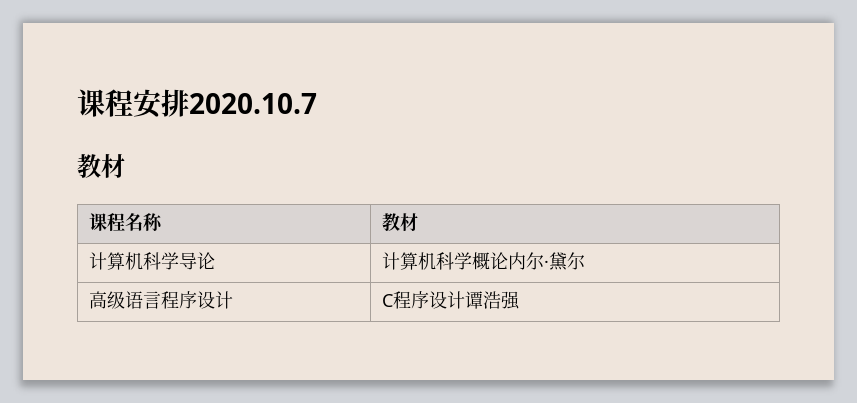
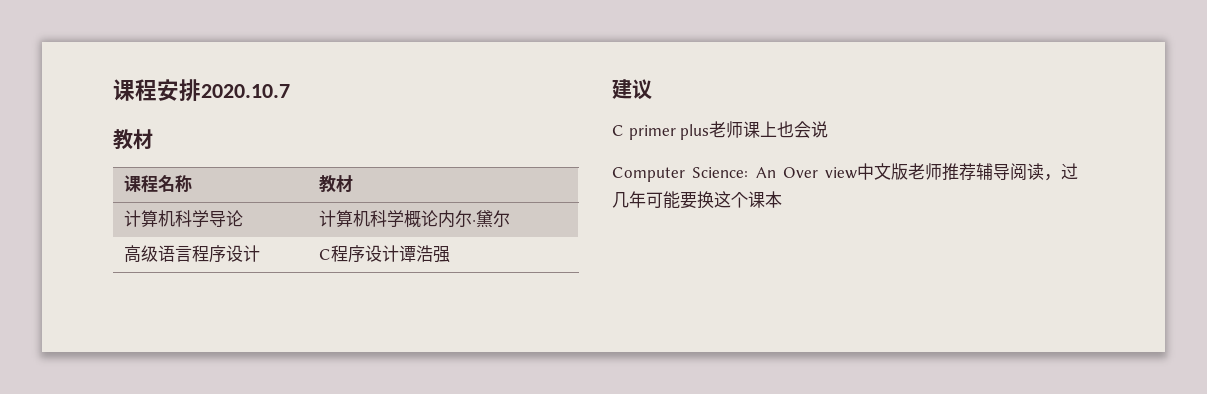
+ 建议
+ C primer plus老师课上也会说
+ Computer Science: An Over view中文版老师推荐辅导阅读，过几年可能要换这个课本

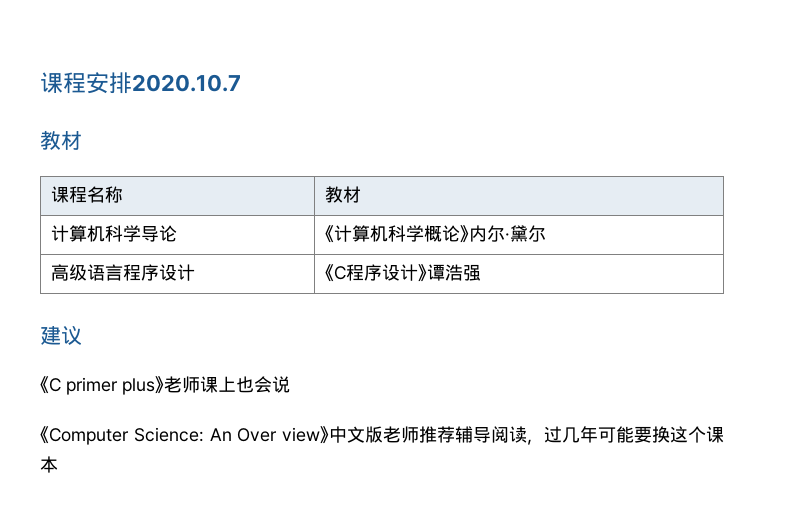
- 计算机科学导论 | 计算机科学概论内尔·黛尔
+ 计算机科学导论 | 《计算机科学概论》内尔·黛尔
- 高级语言程序设计 | C程序设计谭浩强
+ 高级语言程序设计 | 《C程序设计》谭浩强
- C primer plus老师课上也会说
+ 《C primer plus》老师课上也会说
- Computer Science: An Over view中文版老师推荐辅导阅读，过几年可能要换这个课本
+ 《Computer Science: An Over view》中文版老师推荐辅导阅读，过几年可能要换这个课本

